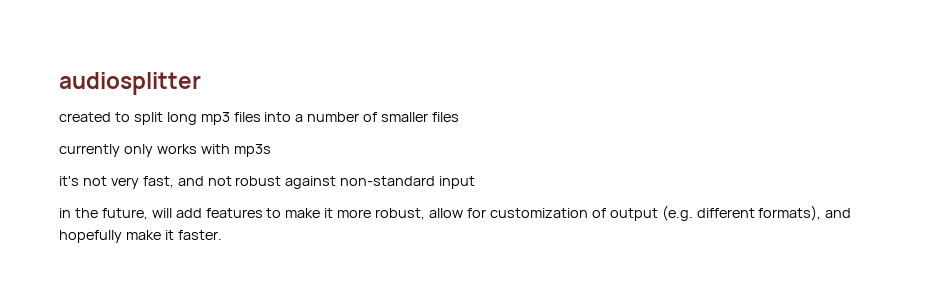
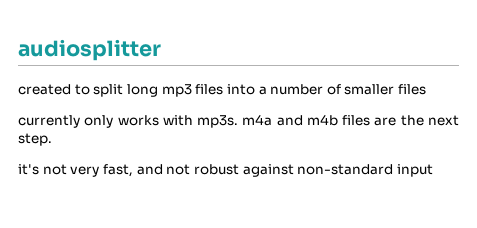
- currently only works with mp3s
+ currently only works with mp3s. m4a and m4b files are the next step.
- in the future, will add features to make it more robust, allow for customization of output (e.g. different formats), and hopefully make it faster.

